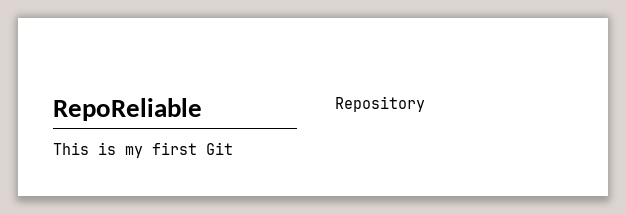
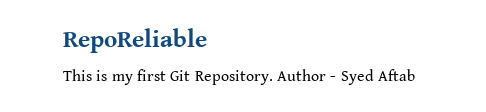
- This is my first Git Repository
+ This is my first Git Repository. Author - Syed Aftab

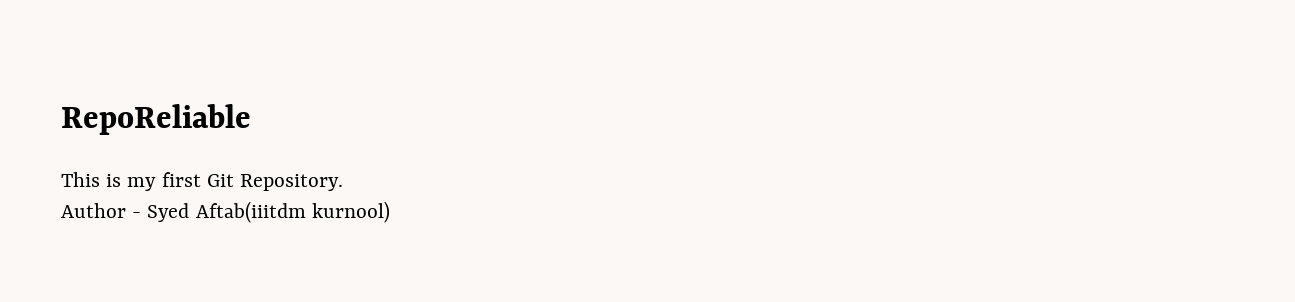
- This is my first Git Repository. Author - Syed Aftab
+ This is my first Git Repository.
+ Author - Syed Aftab(iiitdm kurnool)

